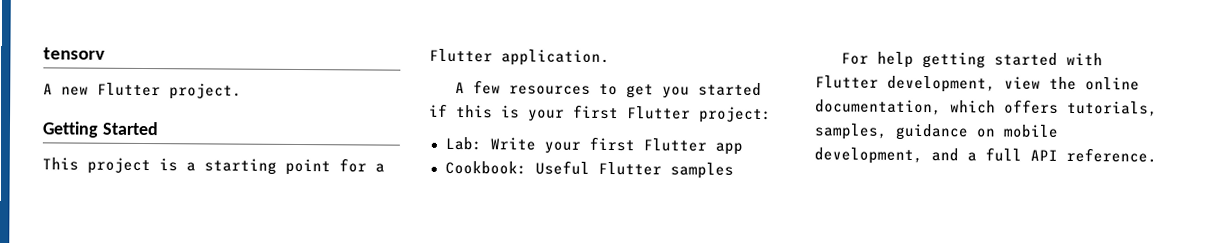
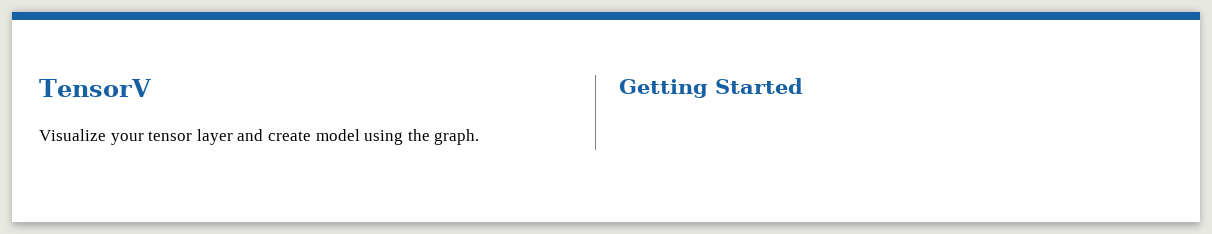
- tensorv
- A new Flutter project.
+ TensorV
+ Visualize your tensor layer and create model using the graph.
  Getting Started
- This project is a starting point for a Flutter application.
- A few resources to get you started if this is your first Flutter project:
- Lab: Write your first Flutter app
- Cookbook: Useful Flutter samples
- For help getting started with Flutter development, view the online documentation, which offers tutorials, samples, guidance on mobile development, and a full API reference.

